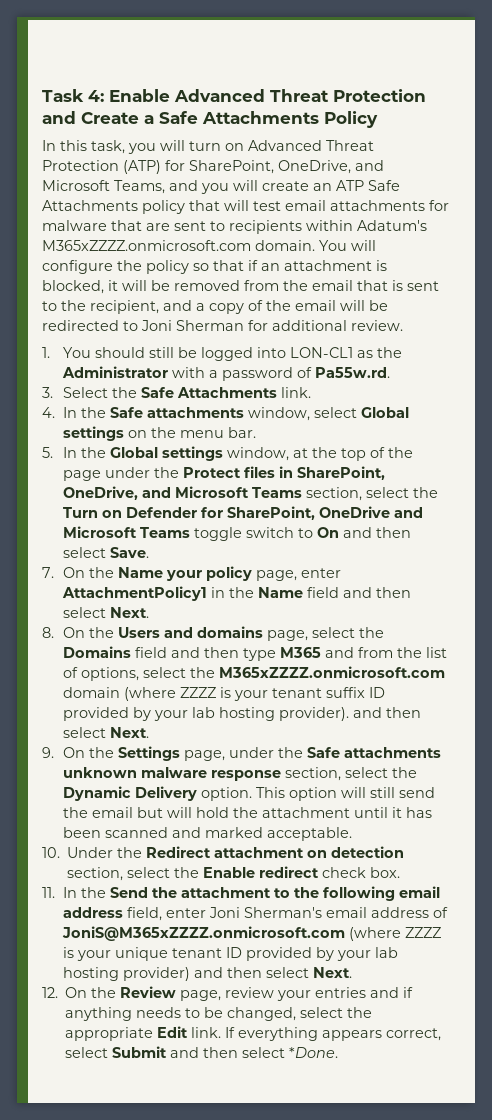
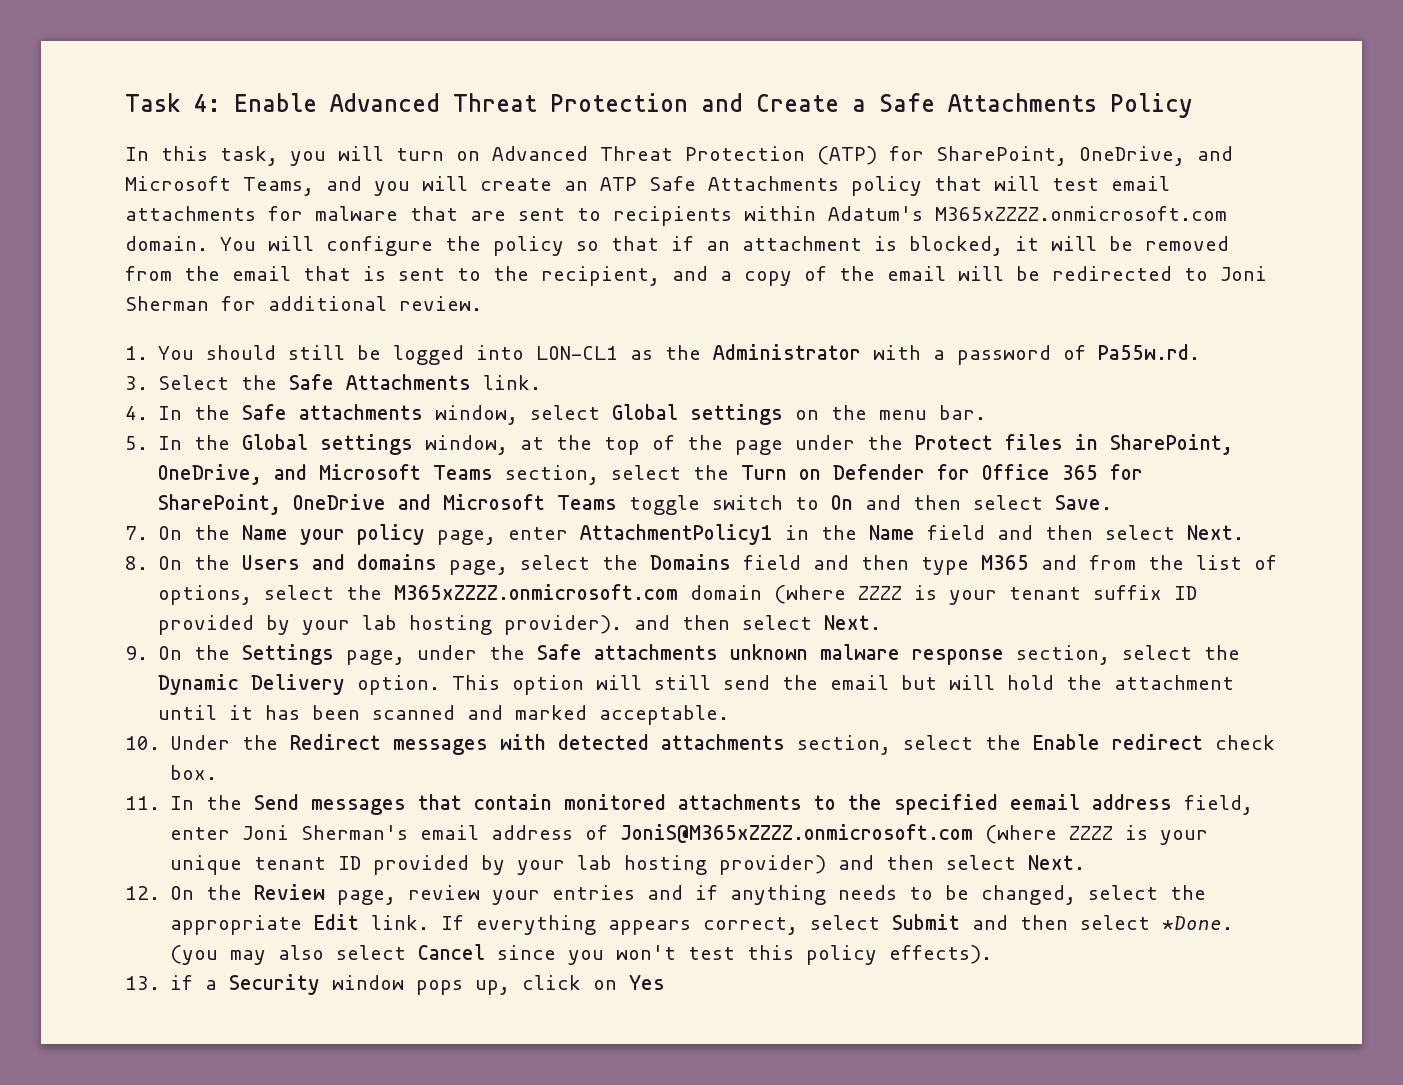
- 5. In the Global settings window, at the top of the page under the Protect files in SharePoint, OneDrive, and Microsoft Teams section, select the Turn on Defender for SharePoint, OneDrive and Microsoft Teams toggle switch to On and then select Save.
+ 5. In the Global settings window, at the top of the page under the Protect files in SharePoint, OneDrive, and Microsoft Teams section, select the Turn on Defender for Office 365 for SharePoint, OneDrive and Microsoft Teams toggle switch to On and then select Save.
- 10. Under the Redirect attachment on detection section, select the Enable redirect check box.
+ 10. Under the Redirect messages with detected attachments section, select the Enable redirect check box.
- 11. In the Send the attachment to the following email address field, enter Joni Sherman's email address of JoniS@M365xZZZZ.onmicrosoft.com (where ZZZZ is your unique tenant ID provided by your lab hosting provider) and then select Next.
+ 11. In the Send messages that contain monitored attachments to the specified eemail address field, enter Joni Sherman's email address of JoniS@M365xZZZZ.onmicrosoft.com (where ZZZZ is your unique tenant ID provided by your lab hosting provider) and then select Next.
+ (you may also select Cancel since you won't test this policy effects).
+ 13. if a Security window pops up, click on Yes

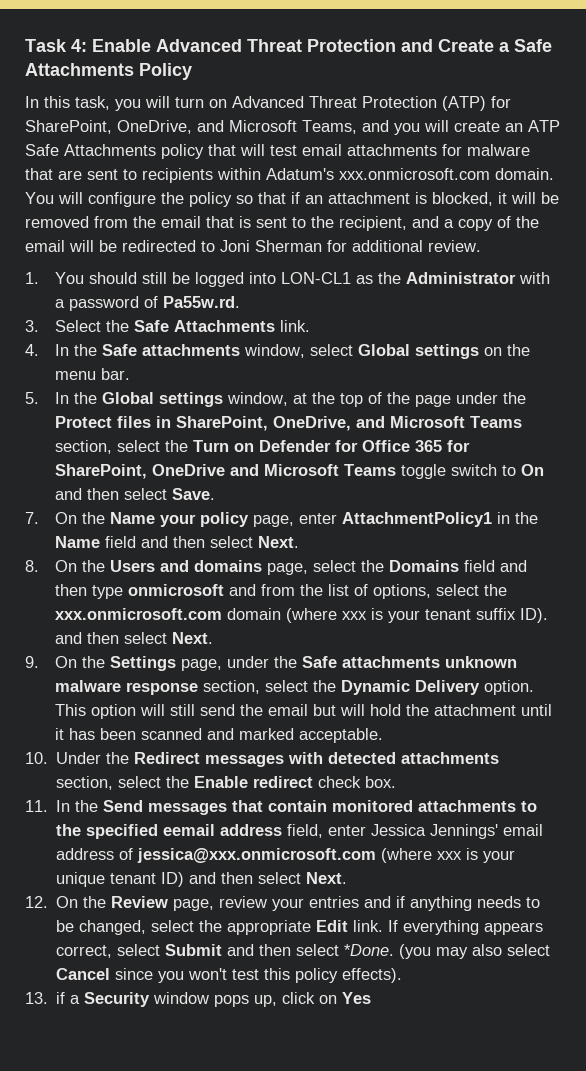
- In this task, you will turn on Advanced Threat Protection (ATP) for SharePoint, OneDrive, and Microsoft Teams, and you will create an ATP Safe Attachments policy that will test email attachments for malware that are sent to recipients within Adatum's M365xZZZZ.onmicrosoft.com domain.
+ In this task, you will turn on Advanced Threat Protection (ATP) for SharePoint, OneDrive, and Microsoft Teams, and you will create an ATP Safe Attachments policy that will test email attachments for malware that are sent to recipients within Adatum's xxx.onmicrosoft.com domain.
- 8. On the Users and domains page, select the Domains field and then type M365 and from the list of options, select the M365xZZZZ.onmicrosoft.com domain (where ZZZZ is your tenant suffix ID provided by your lab hosting provider). and then select Next.
+ 8. On the Users and domains page, select the Domains field and then type onmicrosoft and from the list of options, select the xxx.onmicrosoft.com domain (where xxx is your tenant suffix ID). and then select Next.
- 11. In the Send messages that contain monitored attachments to the specified eemail address field, enter Joni Sherman's email address of JoniS@M365xZZZZ.onmicrosoft.com (where ZZZZ is your unique tenant ID provided by your lab hosting provider) and then select Next.
+ 11. In the Send messages that contain monitored attachments to the specified eemail address field, enter Jessica Jennings' email address of jessica@xxx.onmicrosoft.com (where xxx is your unique tenant ID) and then select Next.

